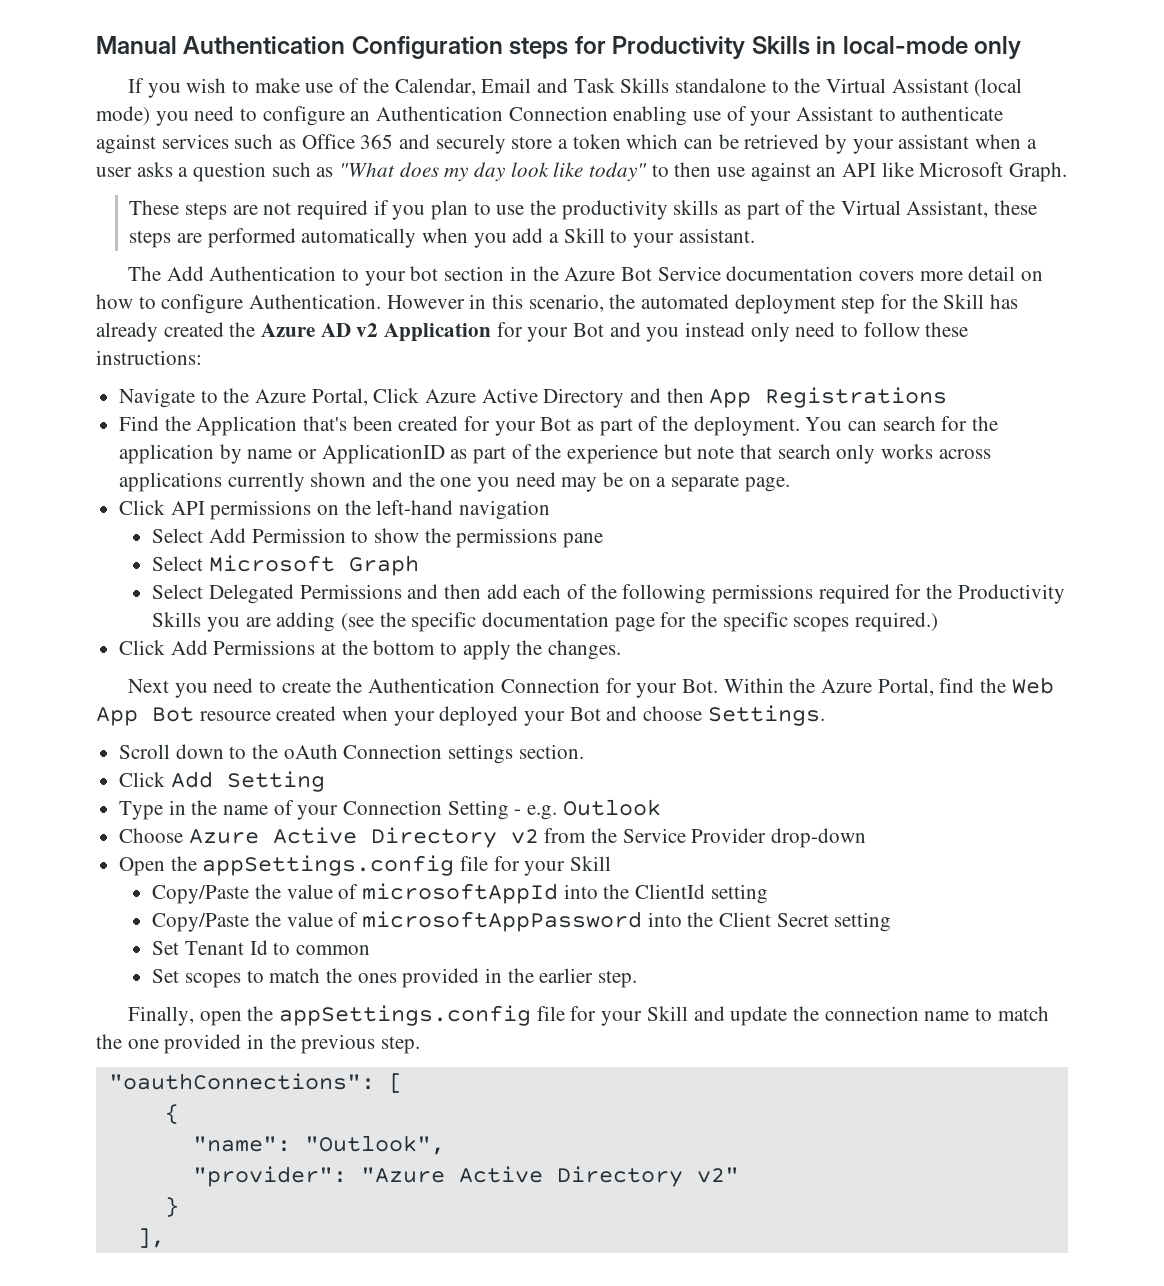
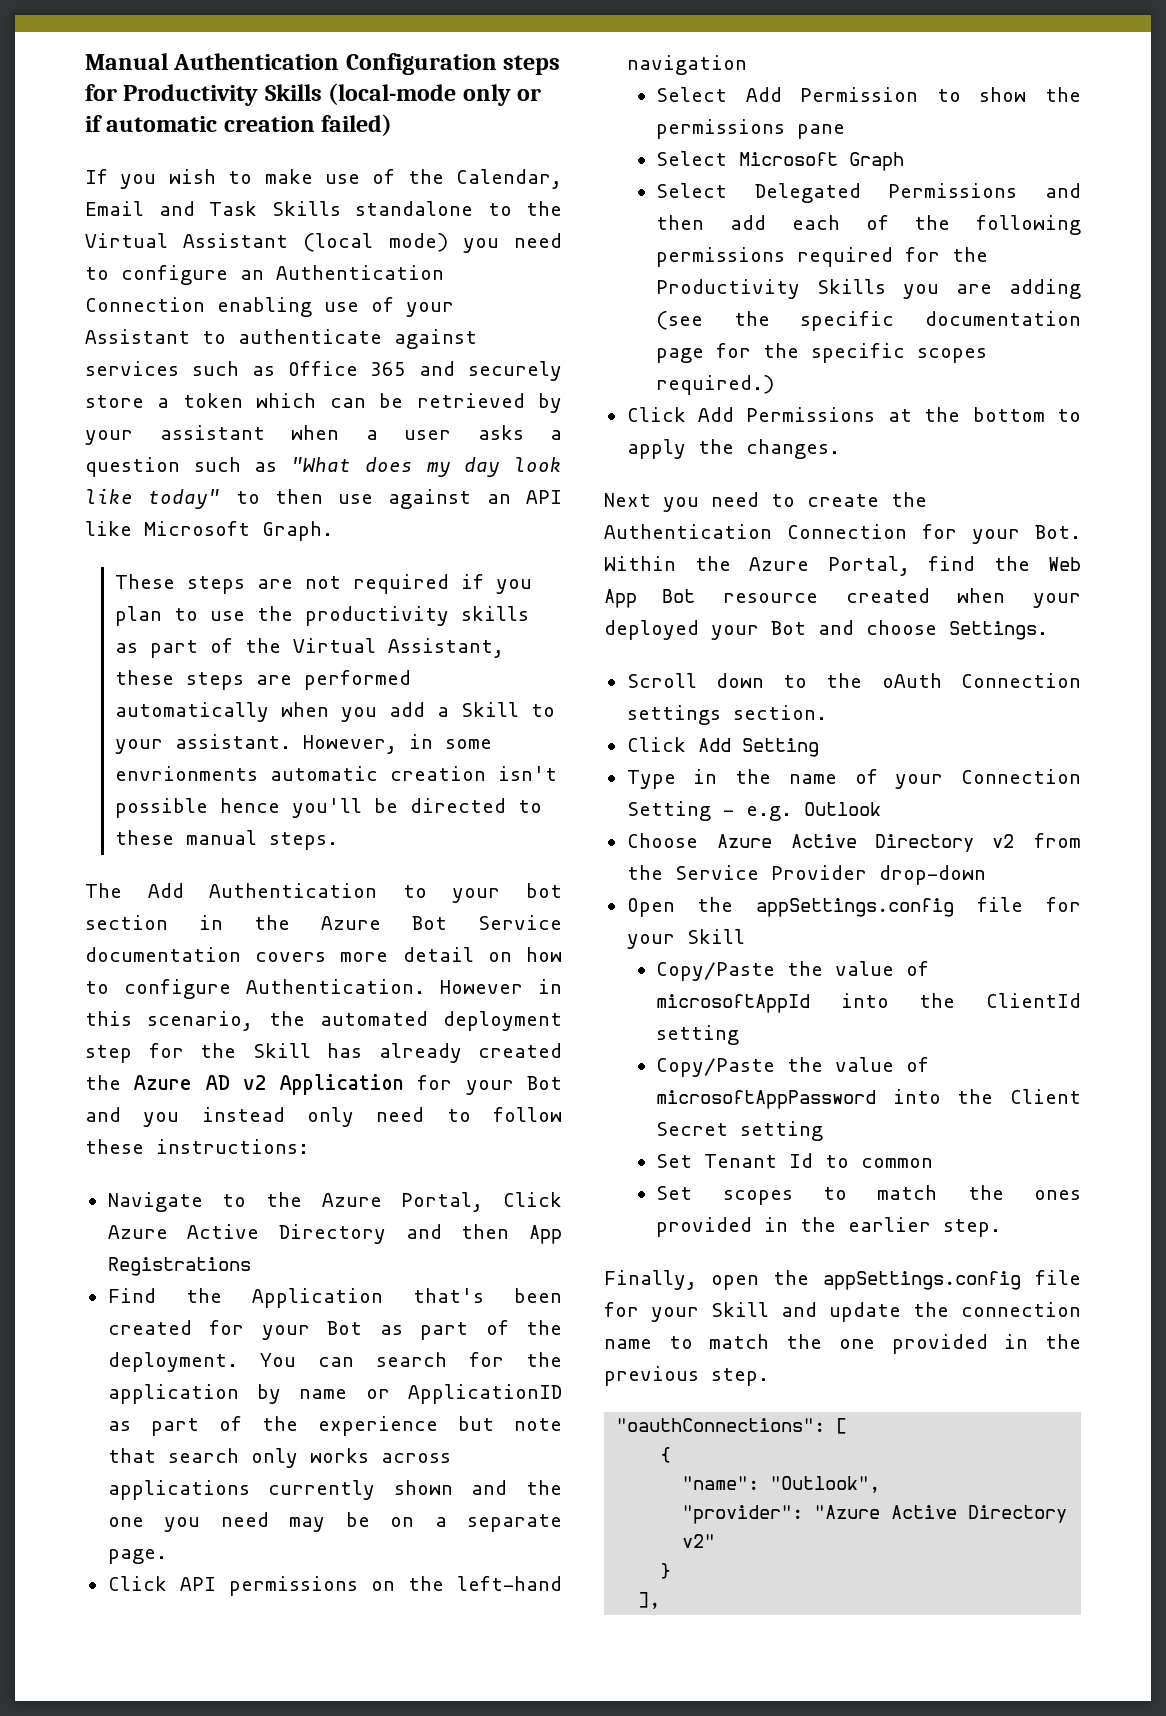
- Manual Authentication Configuration steps for Productivity Skills in local-mode only
+ Manual Authentication Configuration steps for Productivity Skills (local-mode only or if automatic creation failed)
+ However, in some envrionments automatic creation isn't possible hence you'll be directed to these manual steps.

